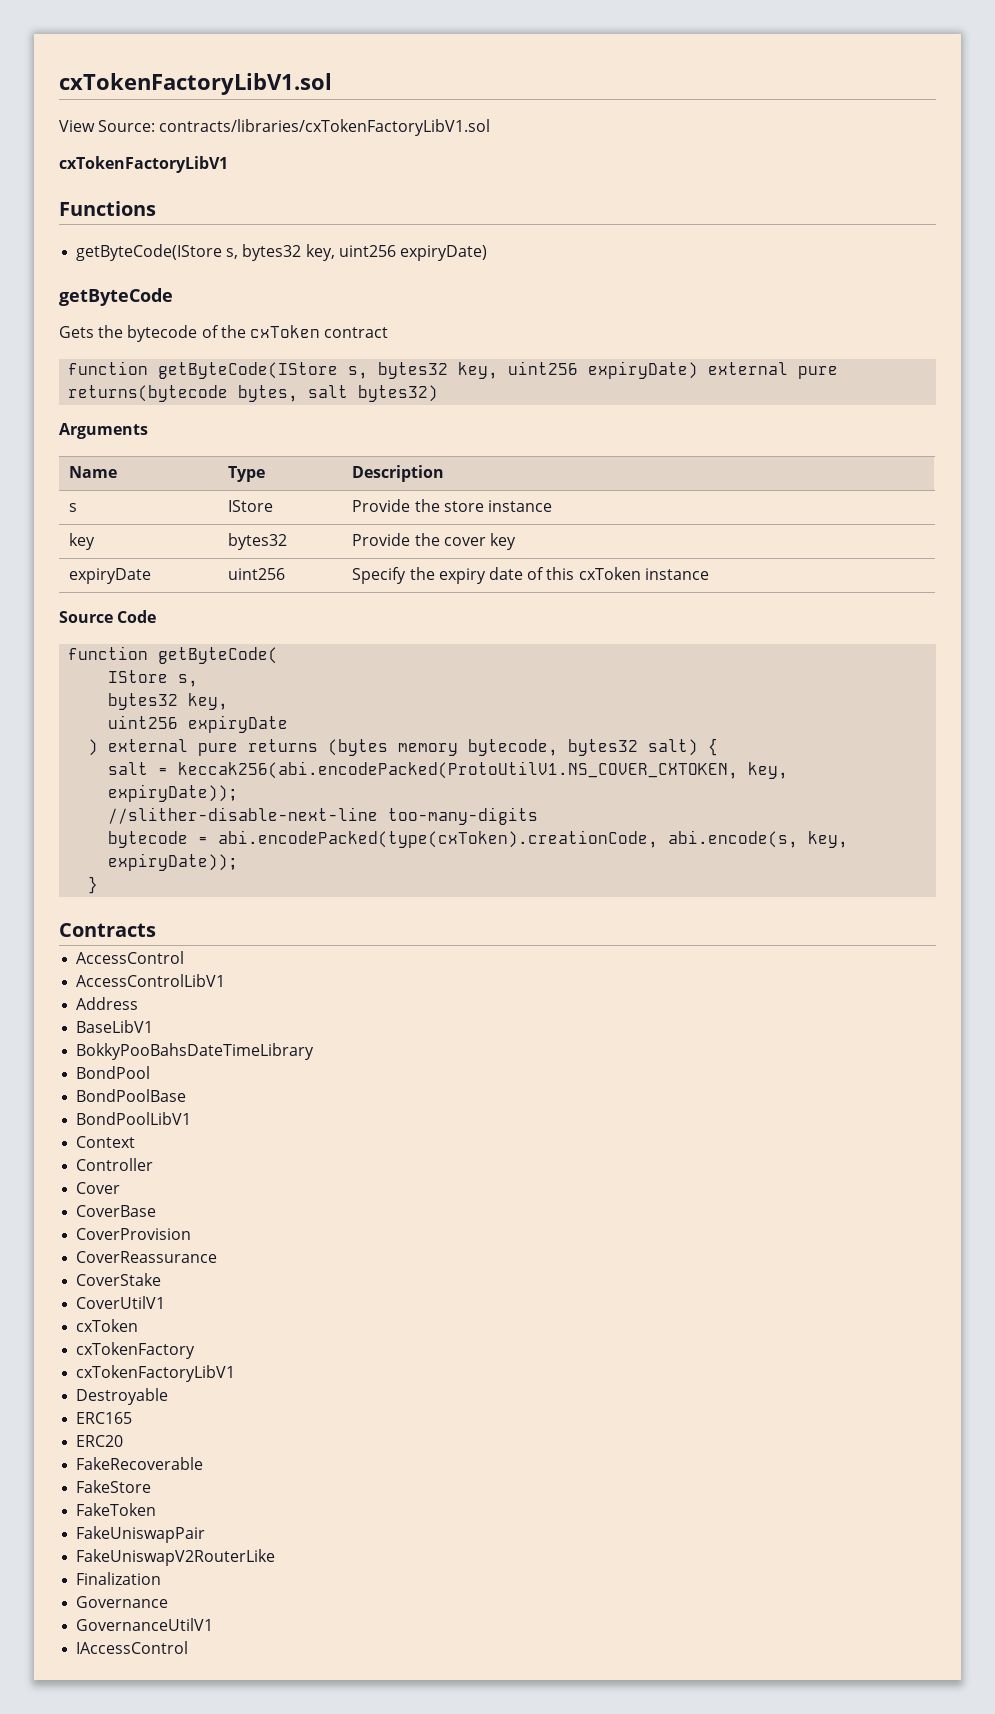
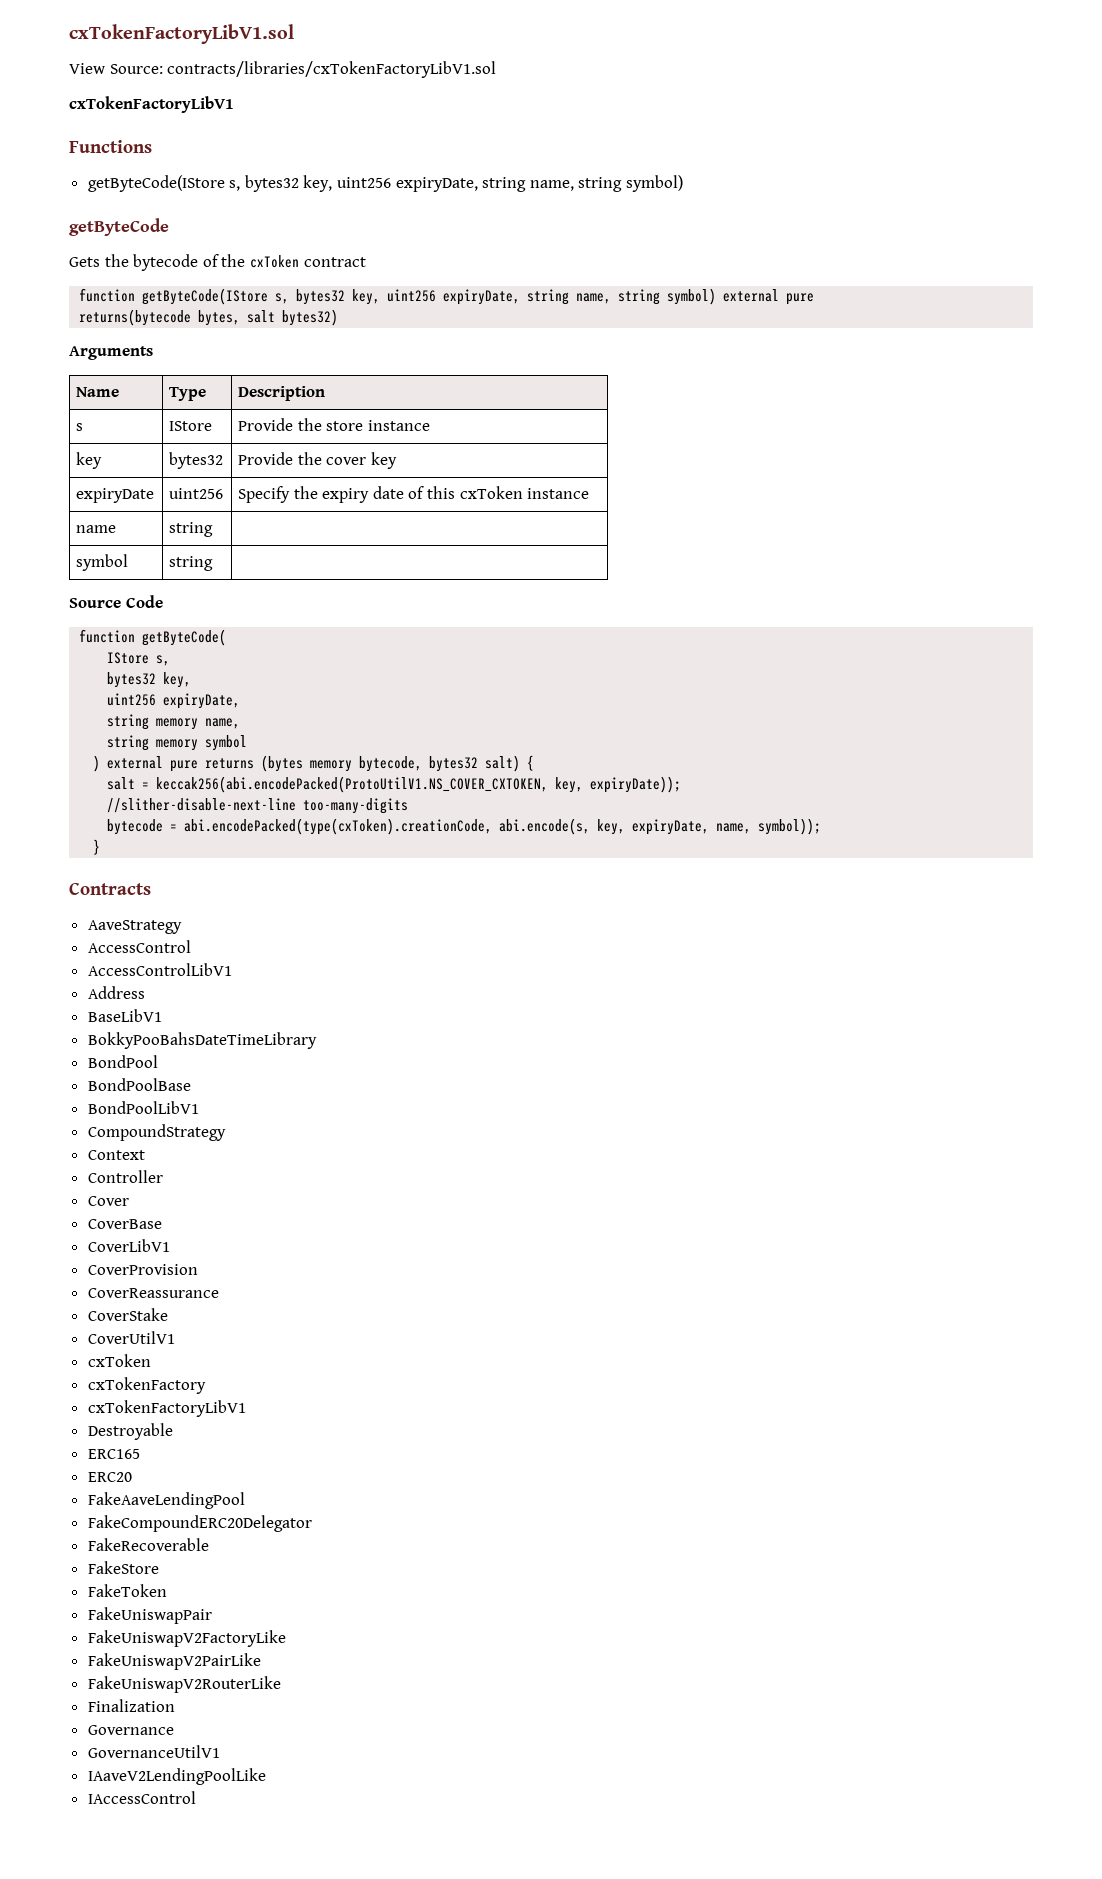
  Functions
- getByteCode(IStore s, bytes32 key, uint256 expiryDate)
+ getByteCode(IStore s, bytes32 key, uint256 expiryDate, string name, string symbol)
- function getByteCode(IStore s, bytes32 key, uint256 expiryDate) external pure
+ function getByteCode(IStore s, bytes32 key, uint256 expiryDate, string name, string symbol) external pure
+ name | string |
+ symbol | string |
  IStore s,
  bytes32 key,
- uint256 expiryDate
+ uint256 expiryDate,
+ string memory name,
+ string memory symbol
- bytecode = abi.encodePacked(type(cxToken).creationCode, abi.encode(s, key, expiryDate));
+ bytecode = abi.encodePacked(type(cxToken).creationCode, abi.encode(s, key, expiryDate, name, symbol));
+ AaveStrategy
+ CompoundStrategy
+ CoverLibV1
+ FakeAaveLendingPool
+ FakeCompoundERC20Delegator
+ FakeUniswapV2FactoryLike
+ FakeUniswapV2PairLike
+ IAaveV2LendingPoolLike

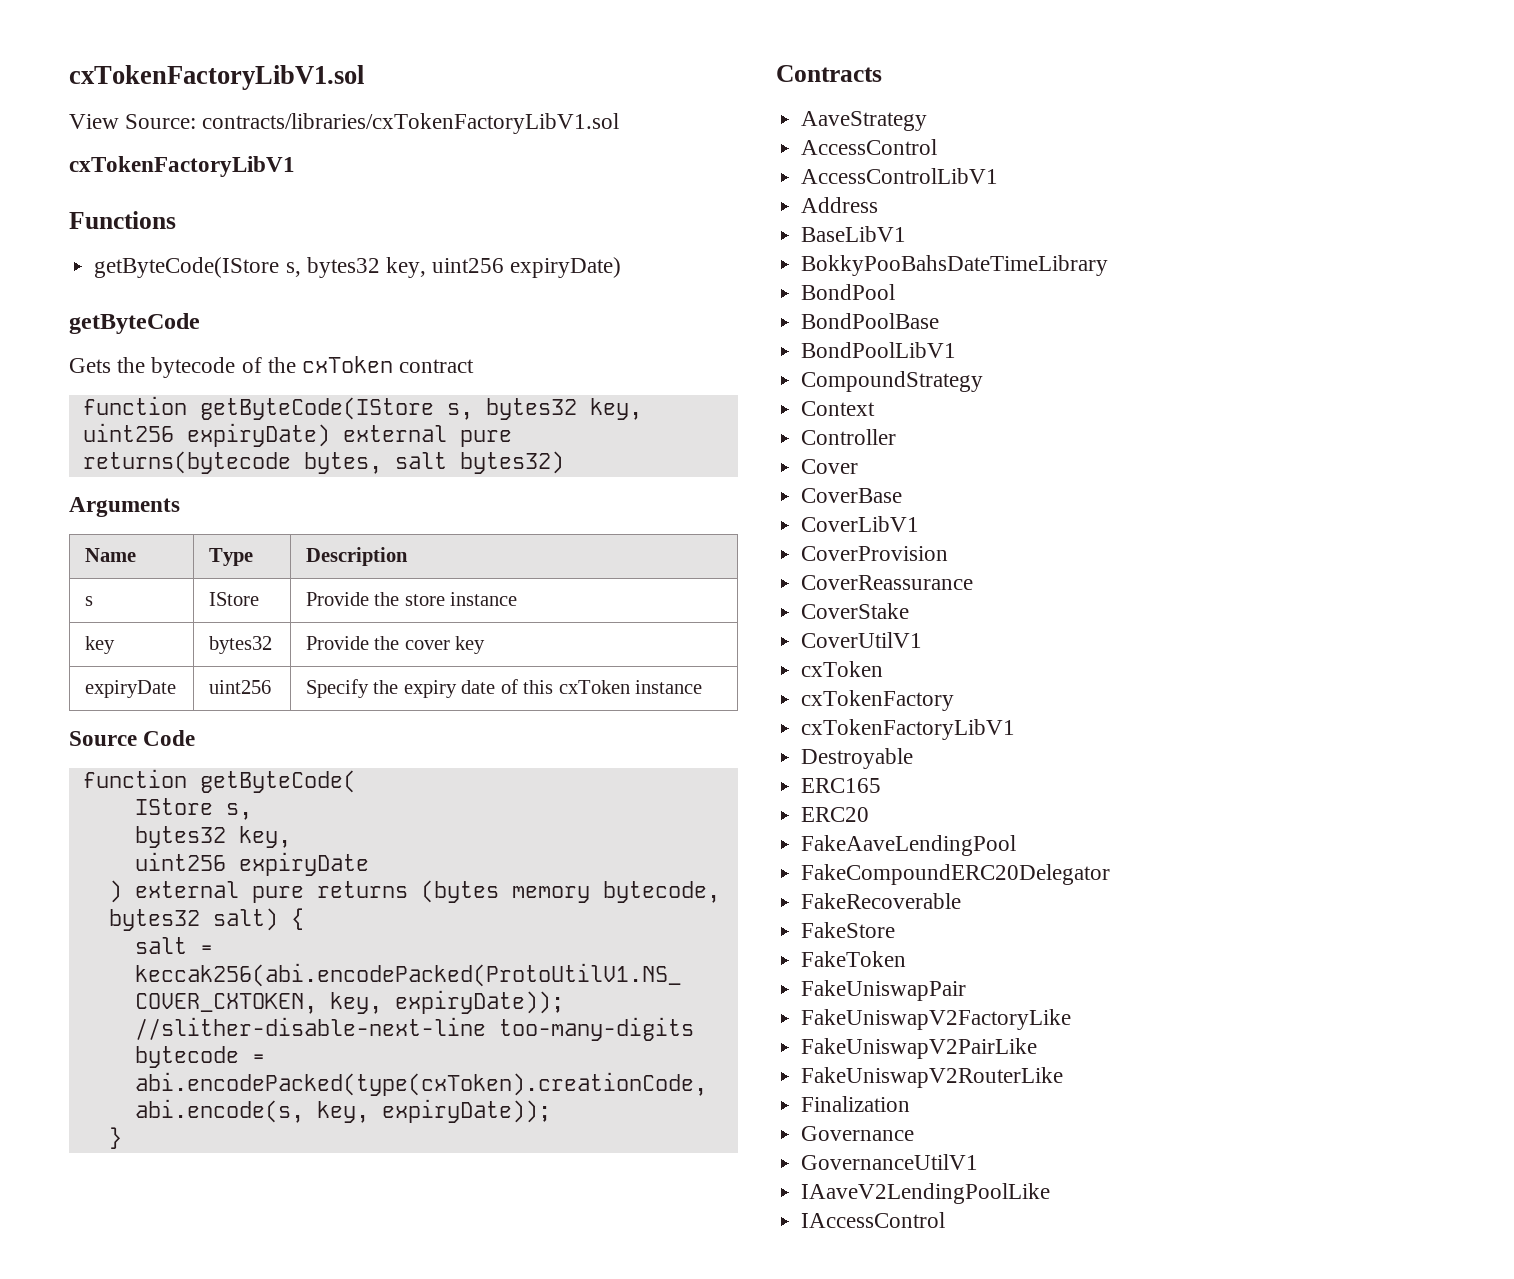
  Functions
- getByteCode(IStore s, bytes32 key, uint256 expiryDate, string name, string symbol)
+ getByteCode(IStore s, bytes32 key, uint256 expiryDate)
- function getByteCode(IStore s, bytes32 key, uint256 expiryDate, string name, string symbol) external pure
+ function getByteCode(IStore s, bytes32 key, uint256 expiryDate) external pure
- name | string |
- symbol | string |
  IStore s,
  bytes32 key,
- uint256 expiryDate,
- string memory name,
- string memory symbol
+ uint256 expiryDate
- bytecode = abi.encodePacked(type(cxToken).creationCode, abi.encode(s, key, expiryDate, name, symbol));
+ bytecode = abi.encodePacked(type(cxToken).creationCode, abi.encode(s, key, expiryDate));

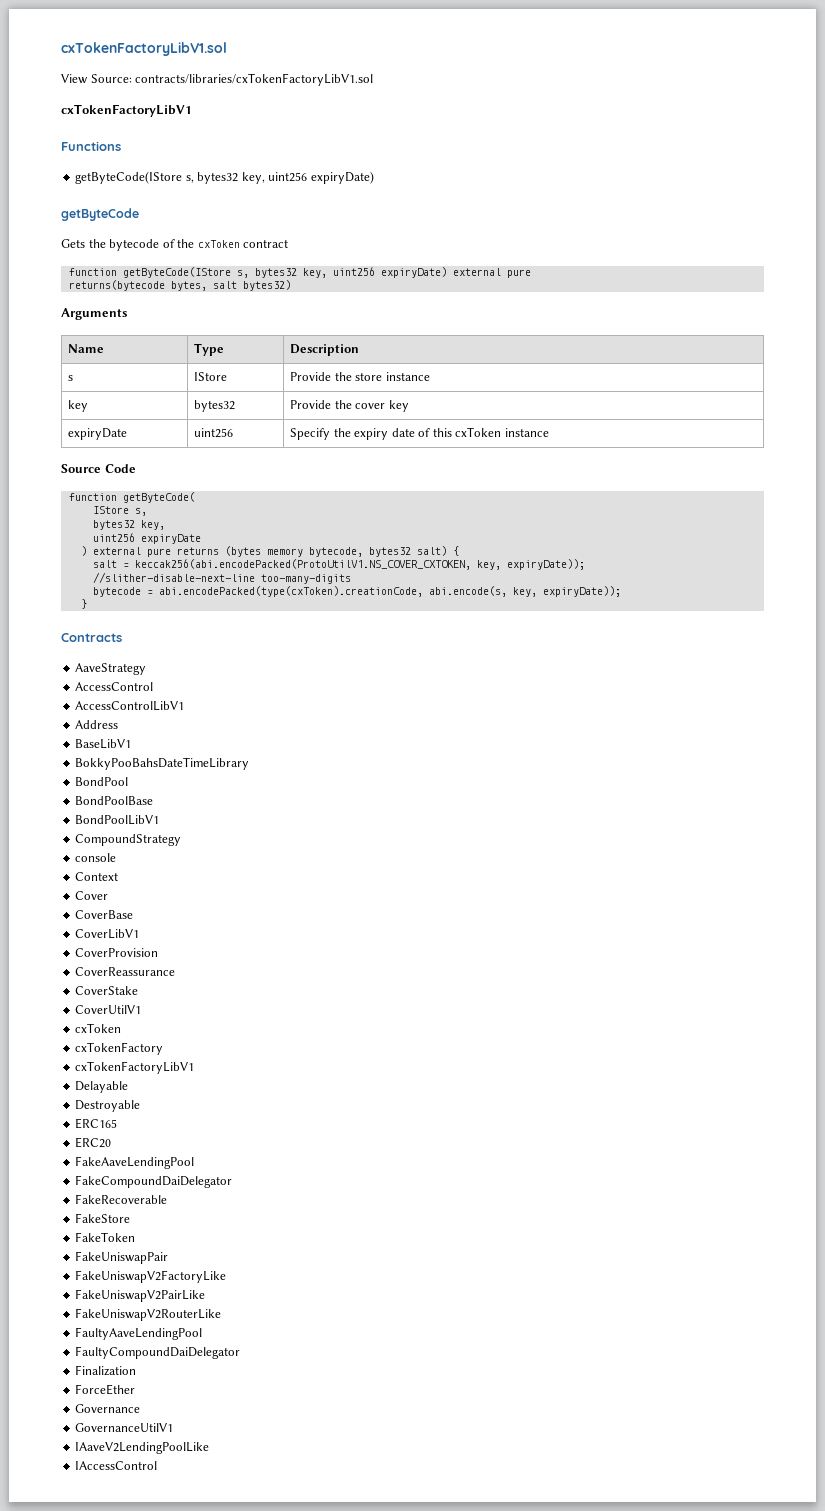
+ console
- Controller
+ Delayable
- FakeCompoundERC20Delegator
+ FakeCompoundDaiDelegator
+ FaultyAaveLendingPool
+ FaultyCompoundDaiDelegator
+ ForceEther

